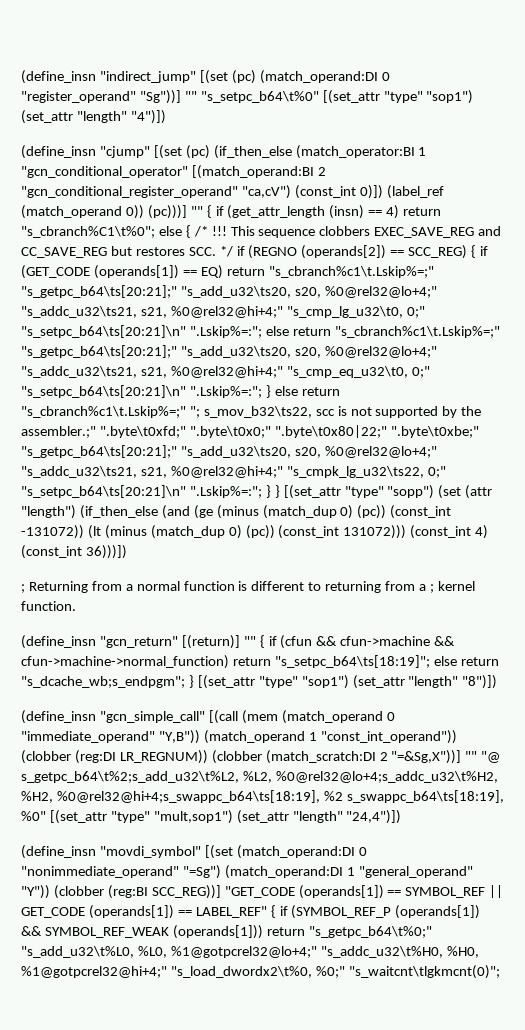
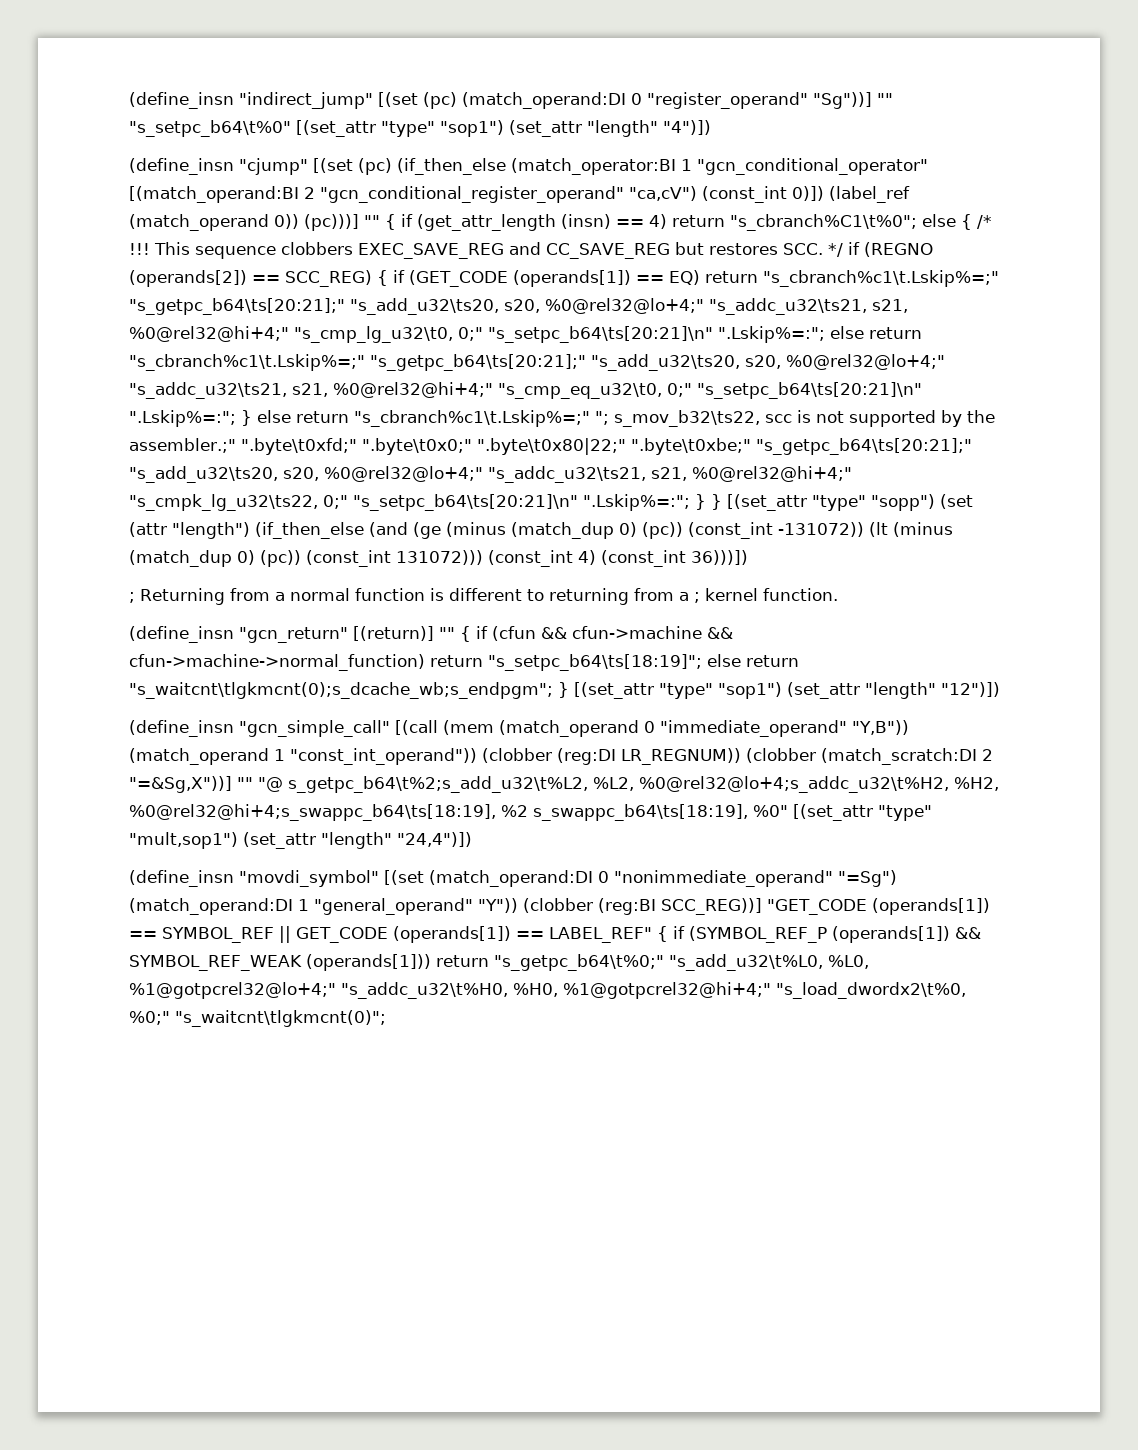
- (define_insn "gcn_return" [(return)] "" { if (cfun && cfun->machine && cfun->machine->normal_function) return "s_setpc_b64\ts[18:19]"; else return "s_dcache_wb;s_endpgm"; } [(set_attr "type" "sop1") (set_attr "length" "8")])
+ (define_insn "gcn_return" [(return)] "" { if (cfun && cfun->machine && cfun->machine->normal_function) return "s_setpc_b64\ts[18:19]"; else return "s_waitcnt\tlgkmcnt(0);s_dcache_wb;s_endpgm"; } [(set_attr "type" "sop1") (set_attr "length" "12")])

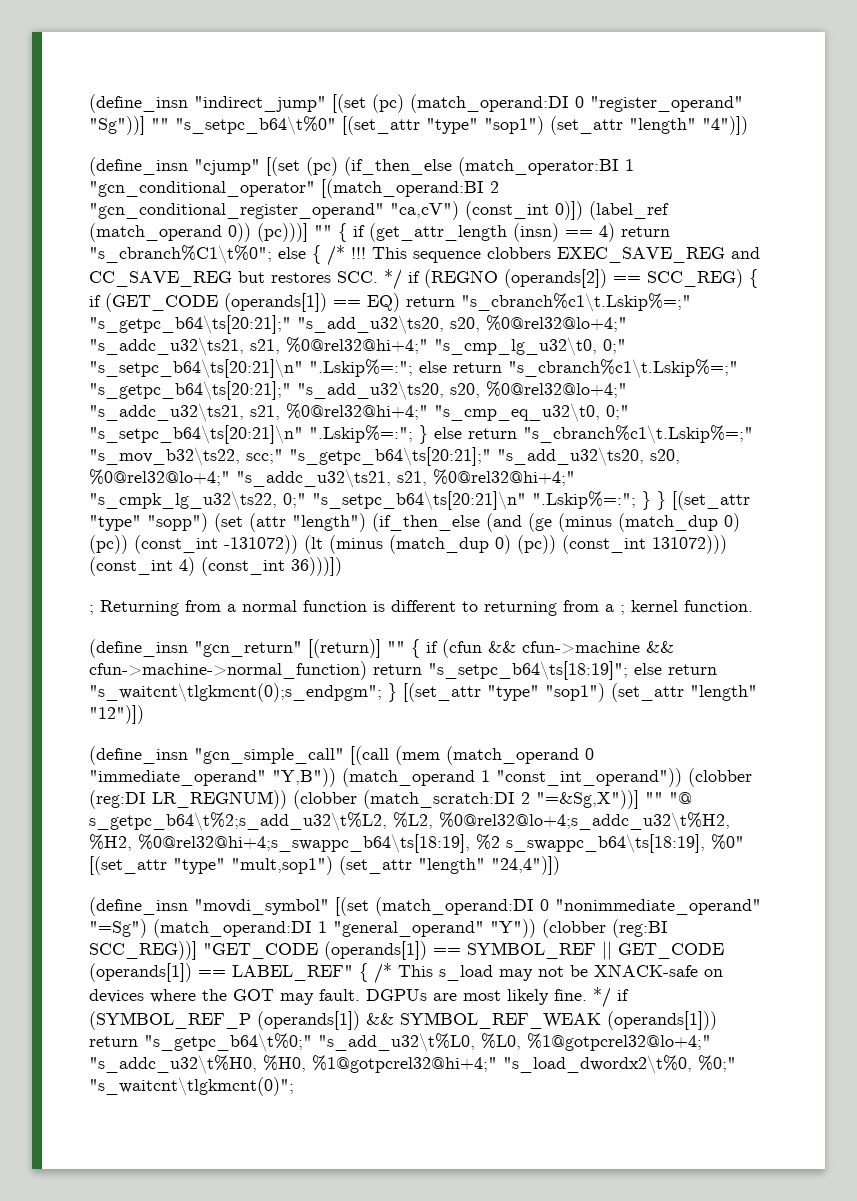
- "; s_mov_b32\ts22, scc is not supported by the assembler.;" ".byte\t0xfd;" ".byte\t0x0;" ".byte\t0x80|22;" ".byte\t0xbe;"
+ "s_mov_b32\ts22, scc;"
- (define_insn "gcn_return" [(return)] "" { if (cfun && cfun->machine && cfun->machine->normal_function) return "s_setpc_b64\ts[18:19]"; else return "s_waitcnt\tlgkmcnt(0);s_dcache_wb;s_endpgm"; } [(set_attr "type" "sop1") (set_attr "length" "12")])
+ (define_insn "gcn_return" [(return)] "" { if (cfun && cfun->machine && cfun->machine->normal_function) return "s_setpc_b64\ts[18:19]"; else return "s_waitcnt\tlgkmcnt(0);s_endpgm"; } [(set_attr "type" "sop1") (set_attr "length" "12")])
- (define_insn "movdi_symbol" [(set (match_operand:DI 0 "nonimmediate_operand" "=Sg") (match_operand:DI 1 "general_operand" "Y")) (clobber (reg:BI SCC_REG))] "GET_CODE (operands[1]) == SYMBOL_REF || GET_CODE (operands[1]) == LABEL_REF" { if (SYMBOL_REF_P (operands[1]) && SYMBOL_REF_WEAK (operands[1])) return "s_getpc_b64\t%0;" "s_add_u32\t%L0, %L0, %1@gotpcrel32@lo+4;" "s_addc_u32\t%H0, %H0, %1@gotpcrel32@hi+4;" "s_load_dwordx2\t%0, %0;" "s_waitcnt\tlgkmcnt(0)";
+ (define_insn "movdi_symbol" [(set (match_operand:DI 0 "nonimmediate_operand" "=Sg") (match_operand:DI 1 "general_operand" "Y")) (clobber (reg:BI SCC_REG))] "GET_CODE (operands[1]) == SYMBOL_REF || GET_CODE (operands[1]) == LABEL_REF" { /* This s_load may not be XNACK-safe on devices where the GOT may fault. DGPUs are most likely fine. */ if (SYMBOL_REF_P (operands[1]) && SYMBOL_REF_WEAK (operands[1])) return "s_getpc_b64\t%0;" "s_add_u32\t%L0, %L0, %1@gotpcrel32@lo+4;" "s_addc_u32\t%H0, %H0, %1@gotpcrel32@hi+4;" "s_load_dwordx2\t%0, %0;" "s_waitcnt\tlgkmcnt(0)";

